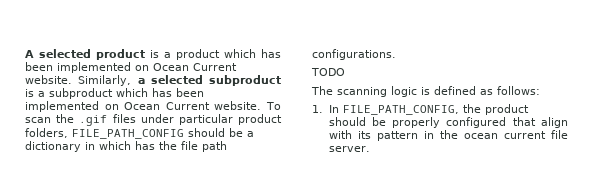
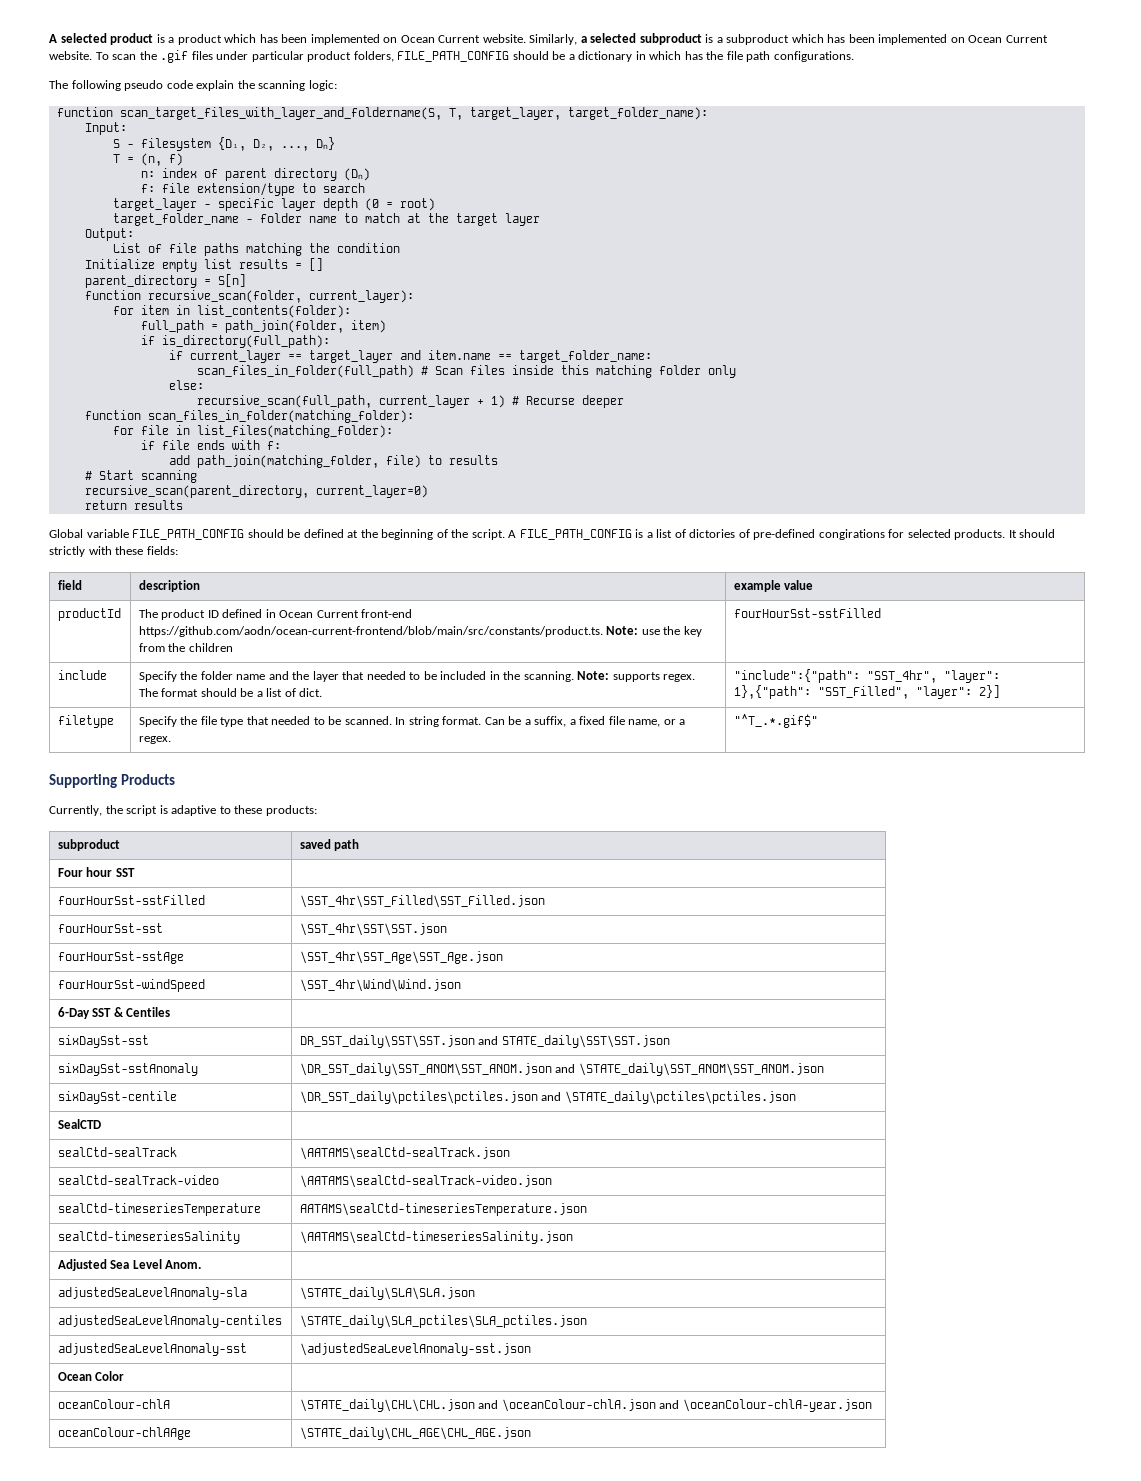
- TODO
- The scanning logic is defined as follows:
- 1. In FILE_PATH_CONFIG, the product should be properly configured that align with its pattern in the ocean current file server.
+ The following pseudo code explain the scanning logic:
+ function scan_target_files_with_layer_and_foldername(S, T, target_layer, target_folder_name):
+ Input:
+ S - filesystem {D₁, D₂, ..., Dₙ}
+ T = (n, f)
+ n: index of parent directory (Dₙ)
+ f: file extension/type to search
+ target_layer - specific layer depth (0 = root)
+ target_folder_name - folder name to match at the target layer
+ Output:
+ List of file paths matching the condition
+ Initialize empty list results = []
+ parent_directory = S[n]
+ function recursive_scan(folder, current_layer):
+ for item in list_contents(folder):
+ full_path = path_join(folder, item)
+ if is_directory(full_path):
+ if current_layer == target_layer and item.name == target_folder_name:
+ scan_files_in_folder(full_path) # Scan files inside this matching folder only
+ else:
+ recursive_scan(full_path, current_layer + 1) # Recurse deeper
+ function scan_files_in_folder(matching_folder):
+ for file in list_files(matching_folder):
+ if file ends with f:
+ add path_join(matching_folder, file) to results
+ # Start scanning
+ recursive_scan(parent_directory, current_layer=0)
+ return results
+ Global variable FILE_PATH_CONFIG should be defined at the beginning of the script. A FILE_PATH_CONFIG is a list of dictories of pre-defined congirations for selected products. It should strictly with these fields:
+ field | description | example value
+ productId | The product ID defined in Ocean Current front-end https://github.com/aodn/ocean-current-frontend/blob/main/src/constants/product.ts. Note: use the key from the children | fourHourSst-sstFilled
+ include | Specify the folder name and the layer that needed to be included in the scanning. Note: supports regex. The format should be a list of dict. | "include":{"path": "SST_4hr", "layer": 1},{"path": "SST_Filled", "layer": 2}]
+ filetype | Specify the file type that needed to be scanned. In string format. Can be a suffix, a fixed file name, or a regex. | "^T_.*.gif$"
+ Supporting Products
+ Currently, the script is adaptive to these products:
+ subproduct | saved path
+ Four hour SST |
+ fourHourSst-sstFilled | \SST_4hr\SST_Filled\SST_Filled.json
+ fourHourSst-sst | \SST_4hr\SST\SST.json
+ fourHourSst-sstAge | \SST_4hr\SST_Age\SST_Age.json
+ fourHourSst-windSpeed | \SST_4hr\Wind\Wind.json
+ 6-Day SST & Centiles |
+ sixDaySst-sst | DR_SST_daily\SST\SST.json and STATE_daily\SST\SST.json
+ sixDaySst-sstAnomaly | \DR_SST_daily\SST_ANOM\SST_ANOM.json and \STATE_daily\SST_ANOM\SST_ANOM.json
+ sixDaySst-centile | \DR_SST_daily\pctiles\pctiles.json and \STATE_daily\pctiles\pctiles.json
+ SealCTD |
+ sealCtd-sealTrack | \AATAMS\sealCtd-sealTrack.json
+ sealCtd-sealTrack-video | \AATAMS\sealCtd-sealTrack-video.json
+ sealCtd-timeseriesTemperature | AATAMS\sealCtd-timeseriesTemperature.json
+ sealCtd-timeseriesSalinity | \AATAMS\sealCtd-timeseriesSalinity.json
+ Adjusted Sea Level Anom. |
+ adjustedSeaLevelAnomaly-sla | \STATE_daily\SLA\SLA.json
+ adjustedSeaLevelAnomaly-centiles | \STATE_daily\SLA_pctiles\SLA_pctiles.json
+ adjustedSeaLevelAnomaly-sst | \adjustedSeaLevelAnomaly-sst.json
+ Ocean Color |
+ oceanColour-chlA | \STATE_daily\CHL\CHL.json and \oceanColour-chlA.json and \oceanColour-chlA-year.json
+ oceanColour-chlAAge | \STATE_daily\CHL_AGE\CHL_AGE.json

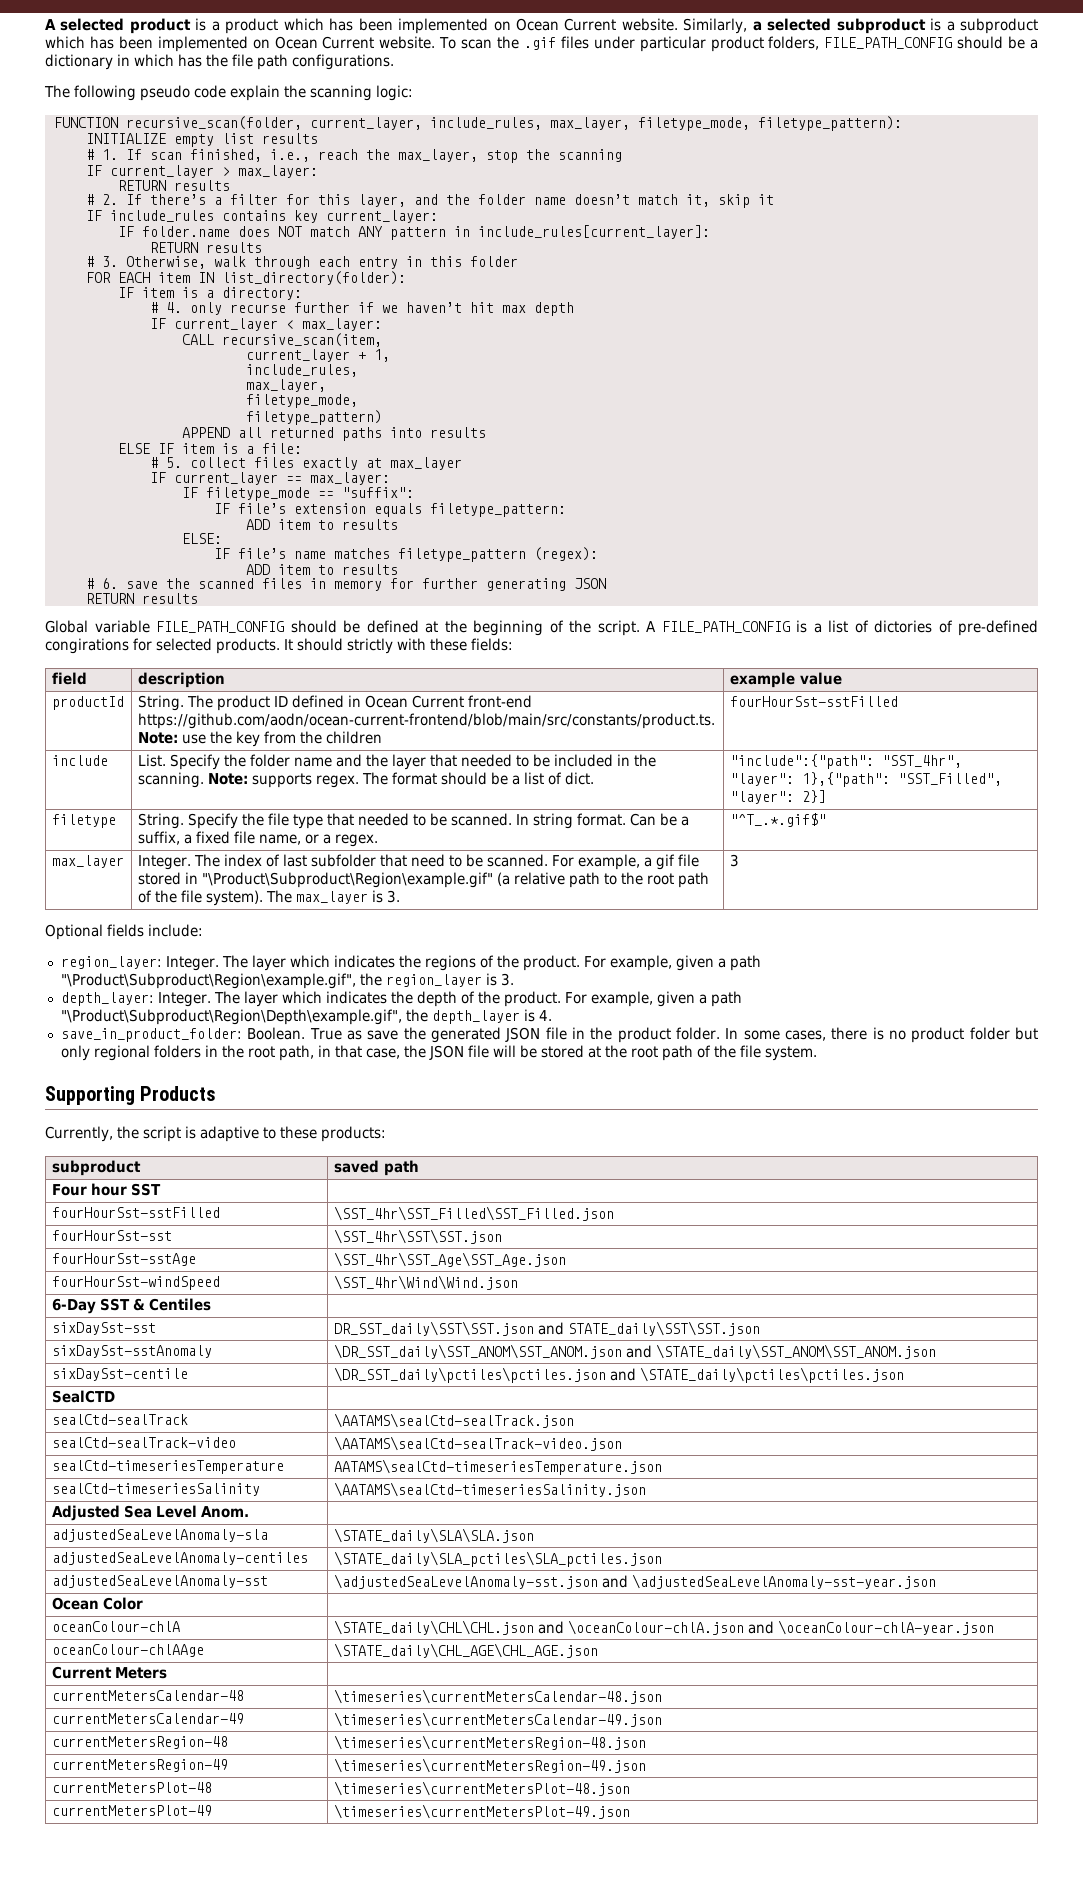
- function scan_target_files_with_layer_and_foldername(S, T, target_layer, target_folder_name):
- Input:
- S - filesystem {D₁, D₂, ..., Dₙ}
- T = (n, f)
- n: index of parent directory (Dₙ)
- f: file extension/type to search
- target_layer - specific layer depth (0 = root)
- target_folder_name - folder name to match at the target layer
- Output:
- List of file paths matching the condition
- Initialize empty list results = []
- parent_directory = S[n]
- function recursive_scan(folder, current_layer):
- for item in list_contents(folder):
- full_path = path_join(folder, item)
- if is_directory(full_path):
- if current_layer == target_layer and item.name == target_folder_name:
- scan_files_in_folder(full_path) # Scan files inside this matching folder only
- else:
- recursive_scan(full_path, current_layer + 1) # Recurse deeper
- function scan_files_in_folder(matching_folder):
- for file in list_files(matching_folder):
- if file ends with f:
- add path_join(matching_folder, file) to results
- # Start scanning
- recursive_scan(parent_directory, current_layer=0)
- return results
+ FUNCTION recursive_scan(folder, current_layer, include_rules, max_layer, filetype_mode, filetype_pattern):
+ INITIALIZE empty list results
+ # 1. If scan finished, i.e., reach the max_layer, stop the scanning
+ IF current_layer > max_layer:
+ RETURN results
+ # 2. If there’s a filter for this layer, and the folder name doesn’t match it, skip it
+ IF include_rules contains key current_layer:
+ IF folder.name does NOT match ANY pattern in include_rules[current_layer]:
+ RETURN results
+ # 3. Otherwise, walk through each entry in this folder
+ FOR EACH item IN list_directory(folder):
+ IF item is a directory:
+ # 4. only recurse further if we haven’t hit max depth
+ IF current_layer < max_layer:
+ CALL recursive_scan(item,
+ current_layer + 1,
+ include_rules,
+ max_layer,
+ filetype_mode,
+ filetype_pattern)
+ APPEND all returned paths into results
+ ELSE IF item is a file:
+ # 5. collect files exactly at max_layer
+ IF current_layer == max_layer:
+ IF filetype_mode == "suffix":
+ IF file’s extension equals filetype_pattern:
+ ADD item to results
+ ELSE:
+ IF file’s name matches filetype_pattern (regex):
+ ADD item to results
+ # 6. save the scanned files in memory for further generating JSON
+ RETURN results
- productId | The product ID defined in Ocean Current front-end https://github.com/aodn/ocean-current-frontend/blob/main/src/constants/product.ts. Note: use the key from the children | fourHourSst-sstFilled
+ productId | String. The product ID defined in Ocean Current front-end https://github.com/aodn/ocean-current-frontend/blob/main/src/constants/product.ts. Note: use the key from the children | fourHourSst-sstFilled
- include | Specify the folder name and the layer that needed to be included in the scanning. Note: supports regex. The format should be a list of dict. | "include":{"path": "SST_4hr", "layer": 1},{"path": "SST_Filled", "layer": 2}]
+ include | List. Specify the folder name and the layer that needed to be included in the scanning. Note: supports regex. The format should be a list of dict. | "include":{"path": "SST_4hr", "layer": 1},{"path": "SST_Filled", "layer": 2}]
- filetype | Specify the file type that needed to be scanned. In string format. Can be a suffix, a fixed file name, or a regex. | "^T_.*.gif$"
+ filetype | String. Specify the file type that needed to be scanned. In string format. Can be a suffix, a fixed file name, or a regex. | "^T_.*.gif$"
+ max_layer | Integer. The index of last subfolder that need to be scanned. For example, a gif file stored in "\Product\Subproduct\Region\example.gif" (a relative path to the root path of the file system). The max_layer is 3. | 3
+ Optional fields include:
+ region_layer: Integer. The layer which indicates the regions of the product. For example, given a path "\Product\Subproduct\Region\example.gif", the region_layer is 3.
+ depth_layer: Integer. The layer which indicates the depth of the product. For example, given a path "\Product\Subproduct\Region\Depth\example.gif", the depth_layer is 4.
+ save_in_product_folder: Boolean. True as save the generated JSON file in the product folder. In some cases, there is no product folder but only regional folders in the root path, in that case, the JSON file will be stored at the root path of the file system.
- adjustedSeaLevelAnomaly-sst | \adjustedSeaLevelAnomaly-sst.json
+ adjustedSeaLevelAnomaly-sst | \adjustedSeaLevelAnomaly-sst.json and \adjustedSeaLevelAnomaly-sst-year.json
+ Current Meters |
+ currentMetersCalendar-48 | \timeseries\currentMetersCalendar-48.json
+ currentMetersCalendar-49 | \timeseries\currentMetersCalendar-49.json
+ currentMetersRegion-48 | \timeseries\currentMetersRegion-48.json
+ currentMetersRegion-49 | \timeseries\currentMetersRegion-49.json
+ currentMetersPlot-48 | \timeseries\currentMetersPlot-48.json
+ currentMetersPlot-49 | \timeseries\currentMetersPlot-49.json

